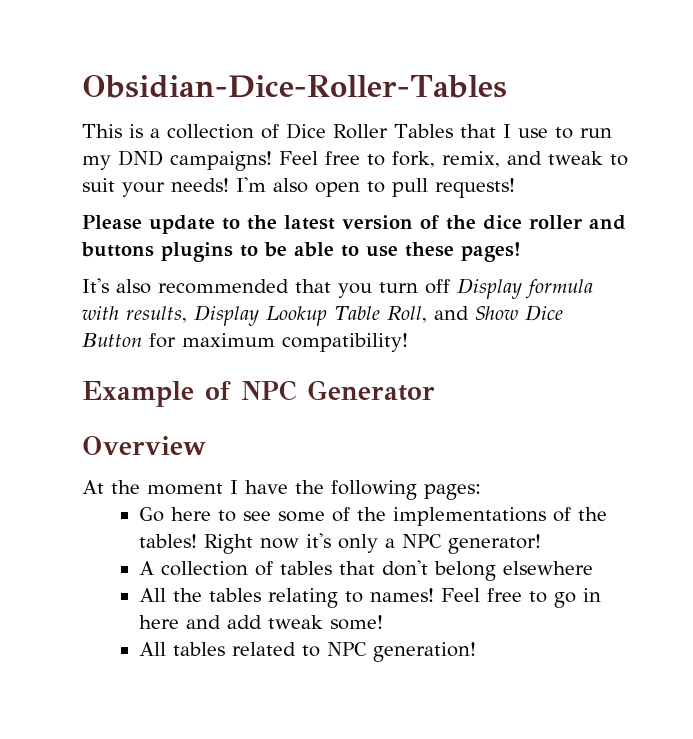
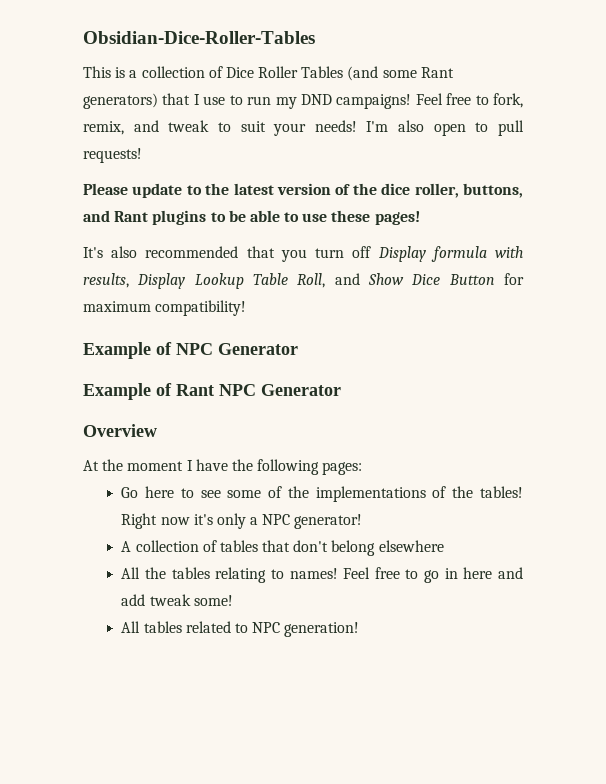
- This is a collection of Dice Roller Tables that I use to run my DND campaigns!
+ This is a collection of Dice Roller Tables (and some Rant generators) that I use to run my DND campaigns!
- Please update to the latest version of the dice roller and buttons plugins to be able to use these pages!
+ Please update to the latest version of the dice roller, buttons, and Rant plugins to be able to use these pages!
+ Example of Rant NPC Generator

